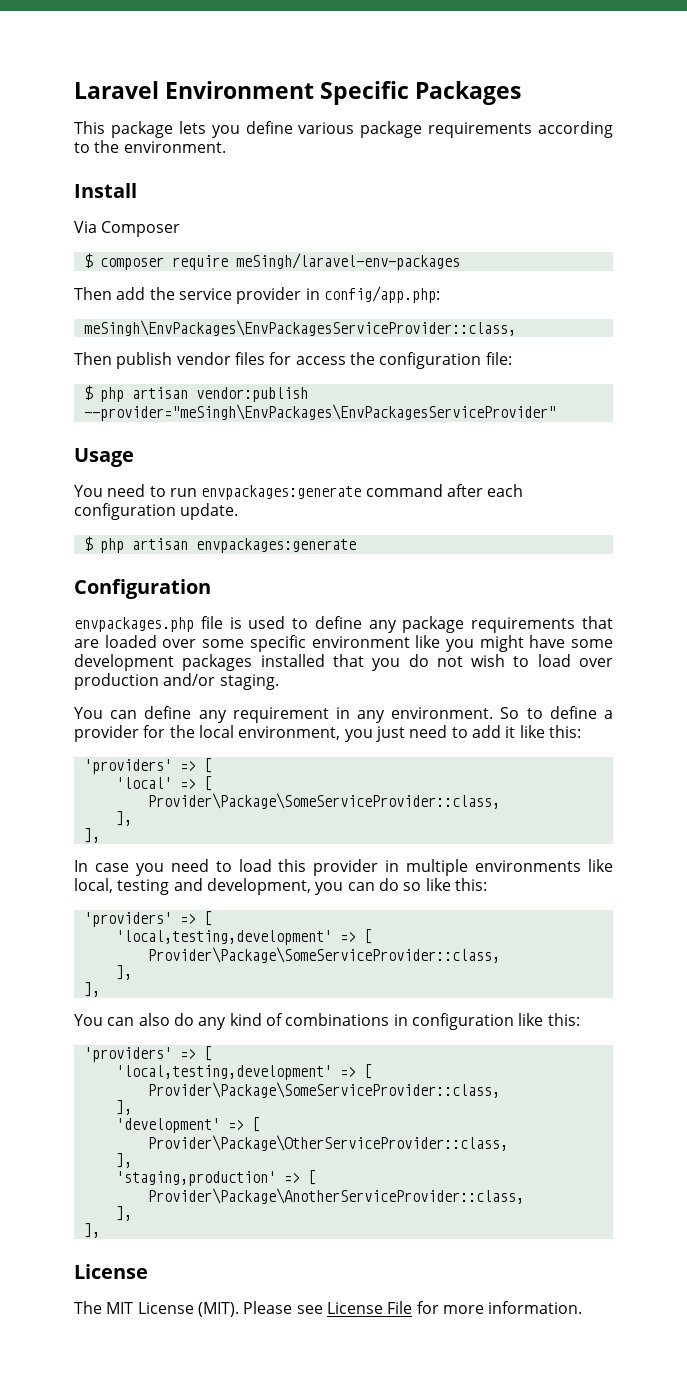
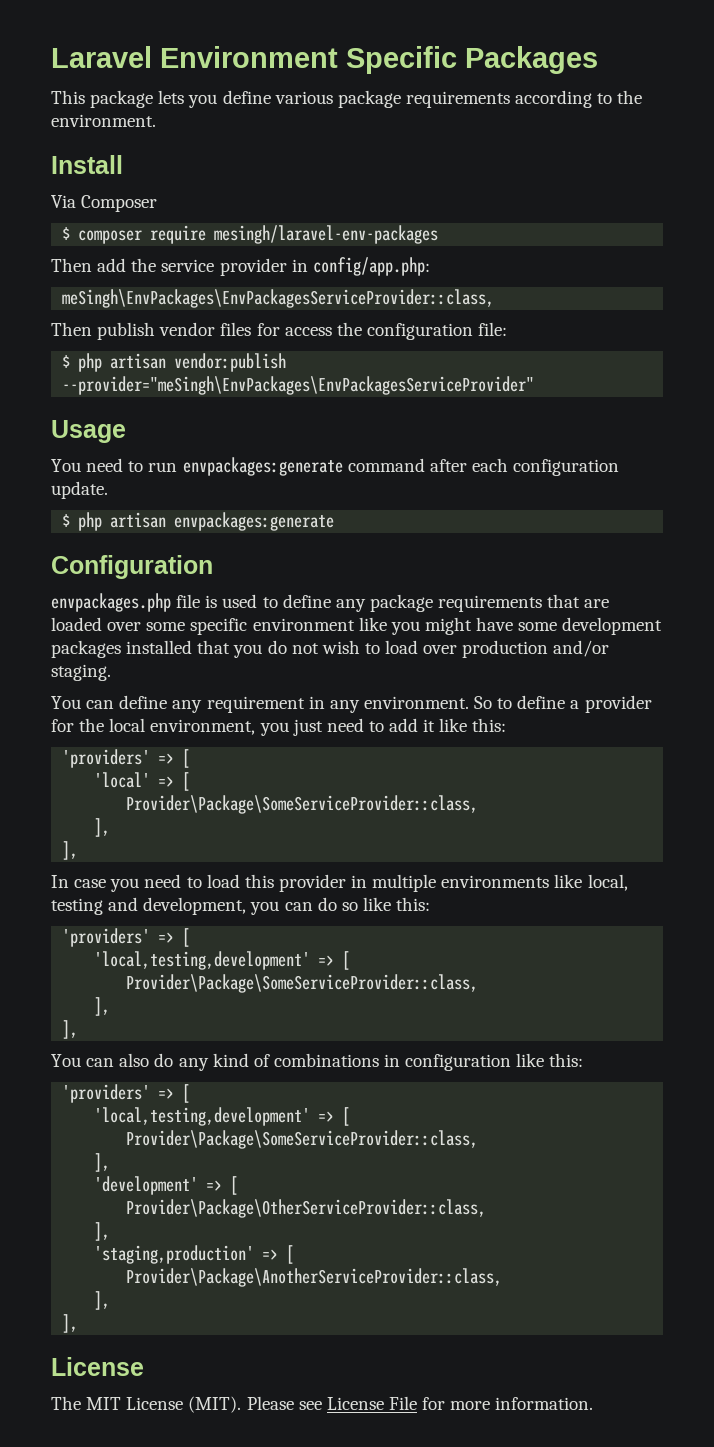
- $ composer require meSingh/laravel-env-packages
+ $ composer require mesingh/laravel-env-packages

